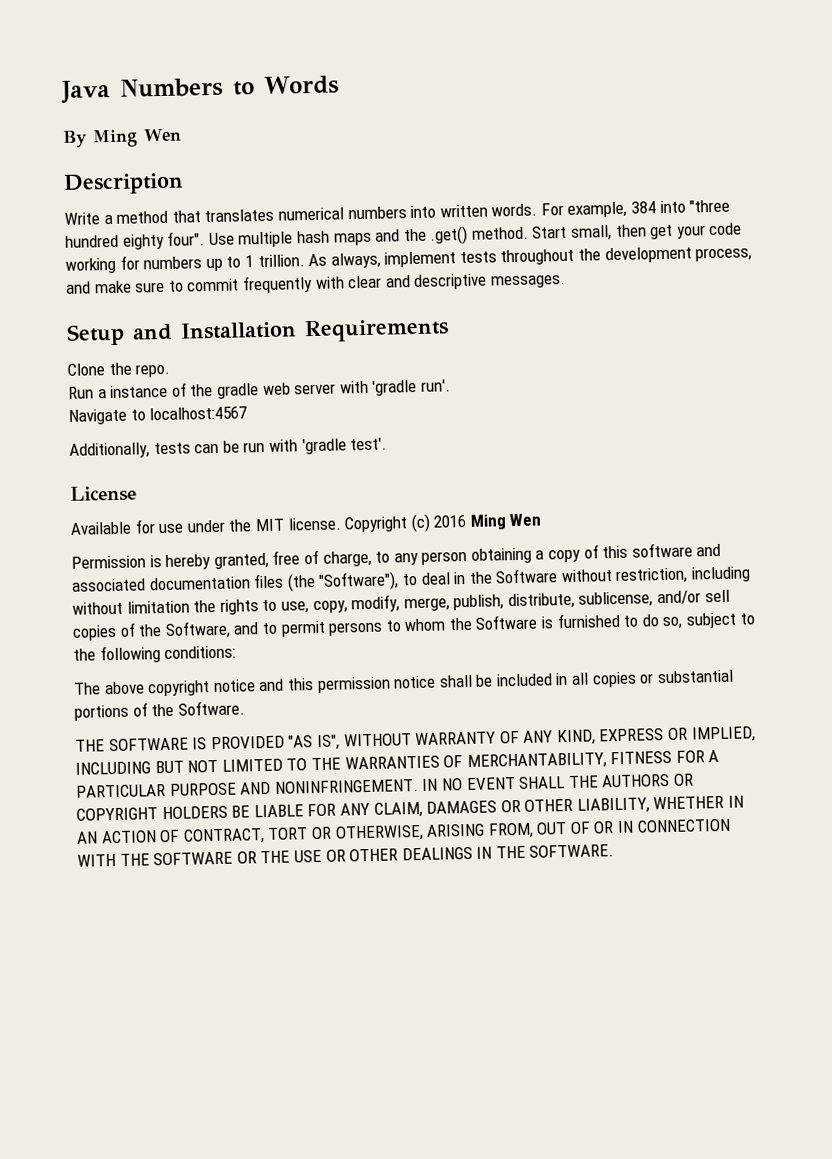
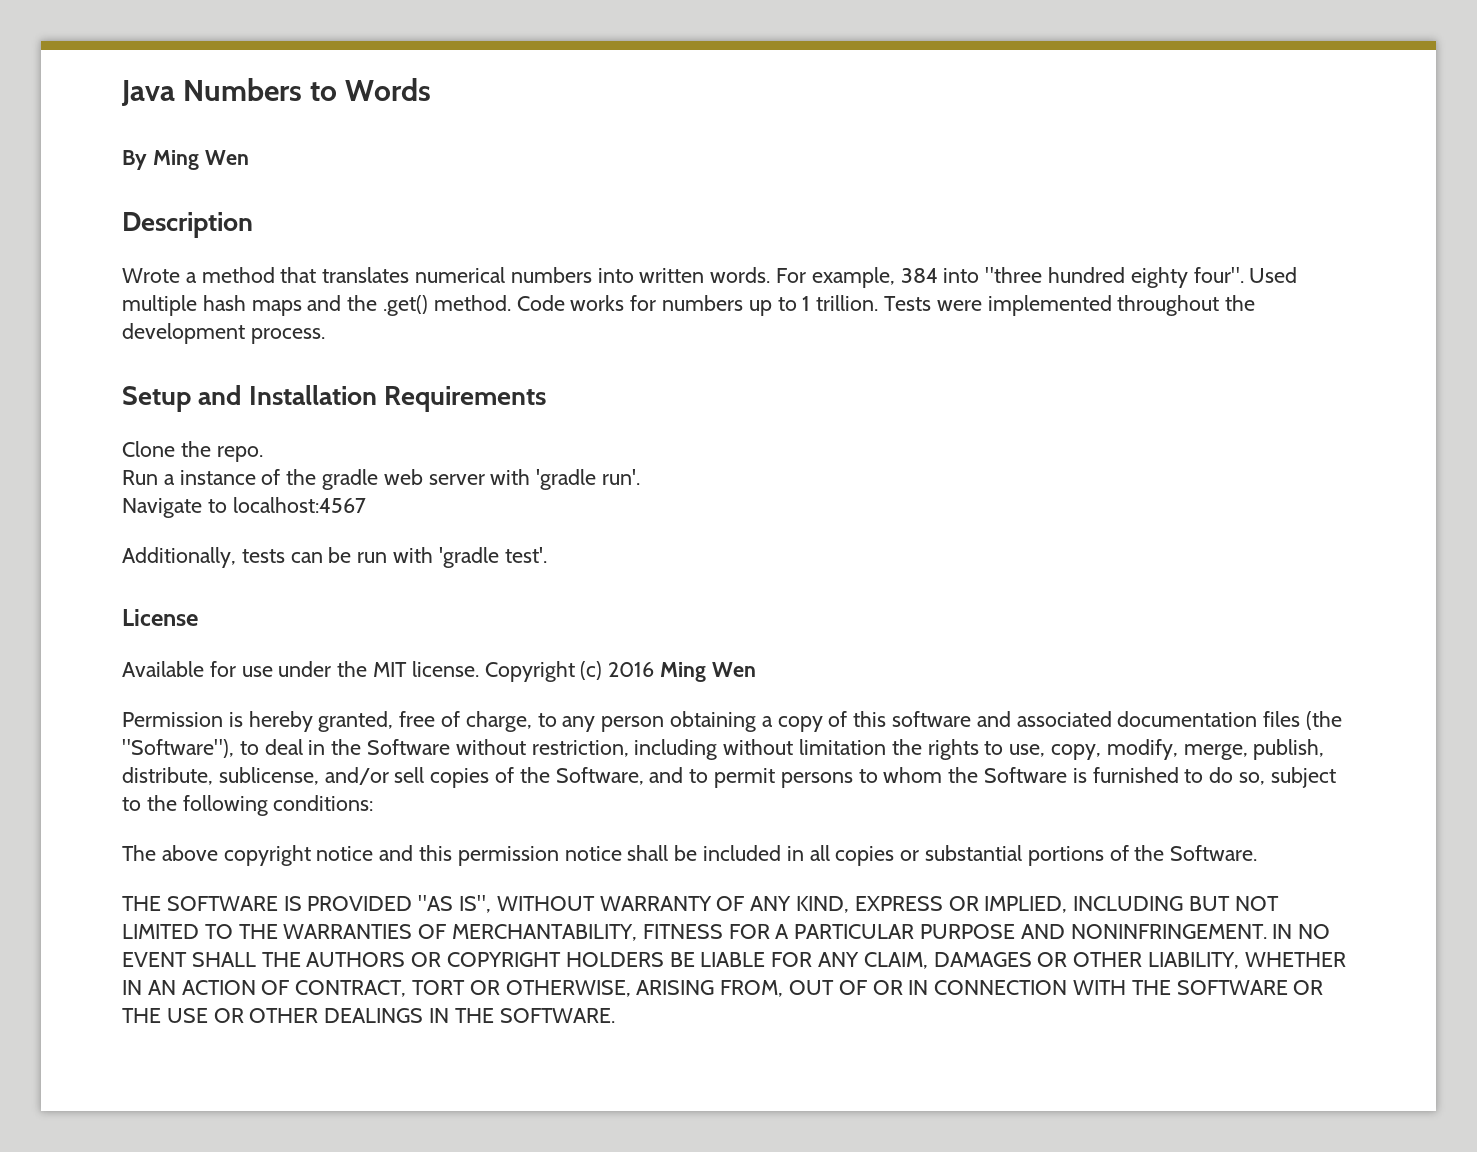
- Write a method that translates numerical numbers into written words.
+ Wrote a method that translates numerical numbers into written words.
- Use multiple hash maps and the .get() method.
+ Used multiple hash maps and the .get() method.
- Start small, then get your code working for numbers up to 1 trillion.
+ Code works for numbers up to 1 trillion.
- As always, implement tests throughout the development process, and make sure to commit frequently with clear and descriptive messages.
+ Tests were implemented throughout the development process.

